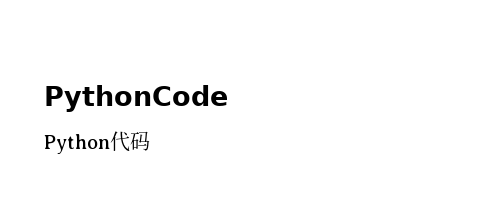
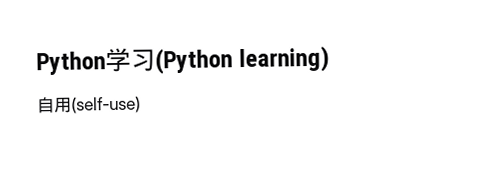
- PythonCode
- Python代码
+ Python学习(Python learning)
+ 自用(self-use)

